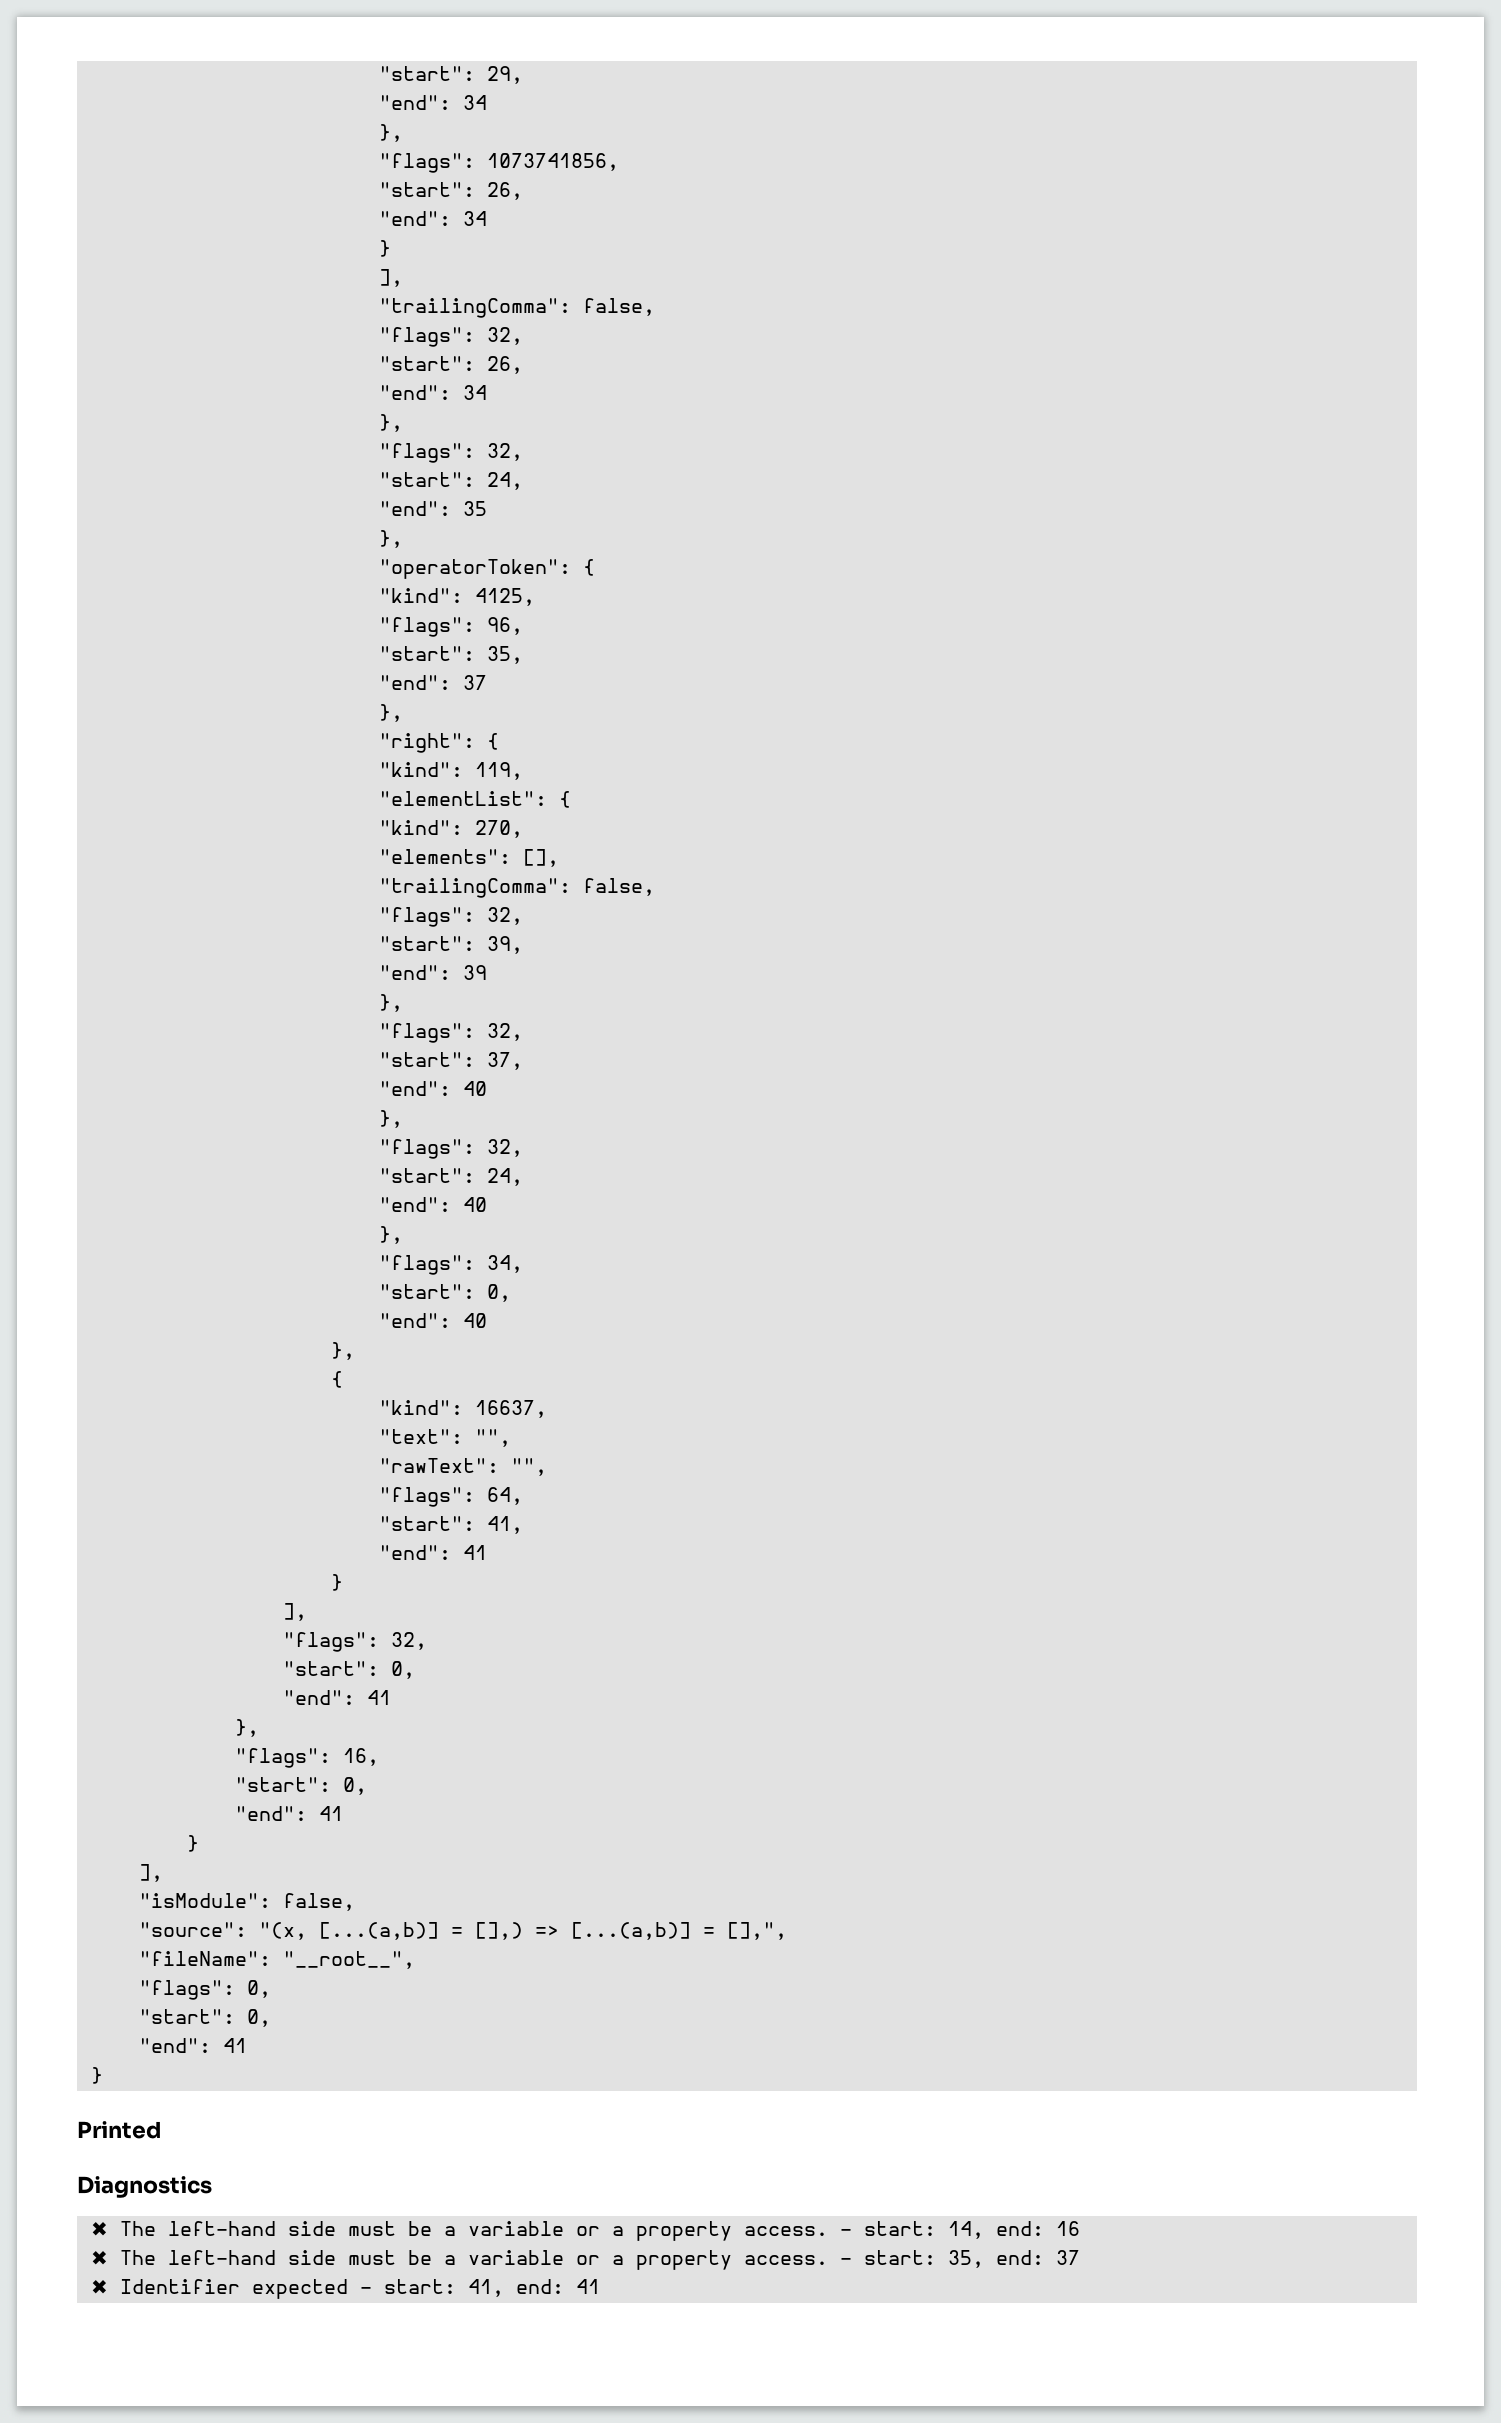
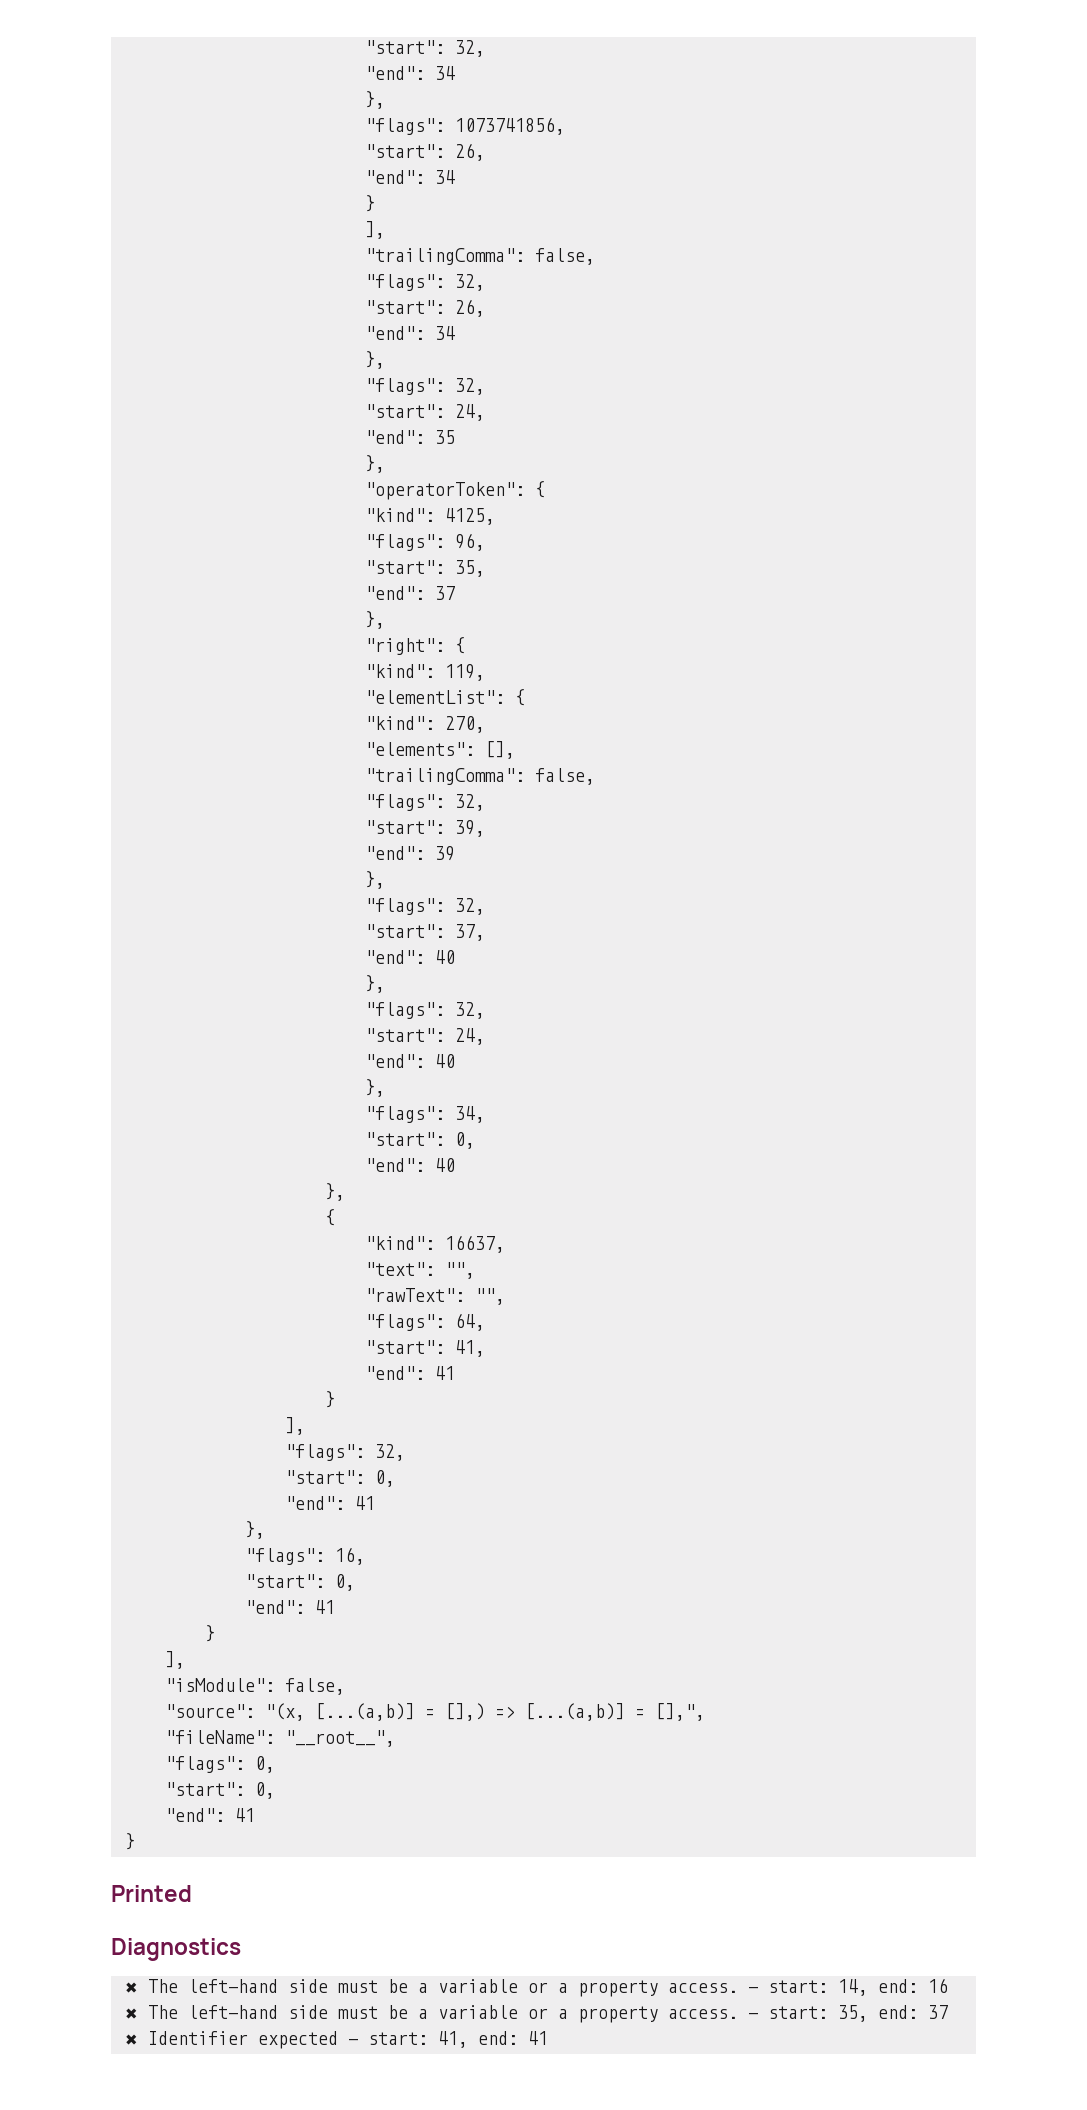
- "start": 29,
+ "start": 32,

